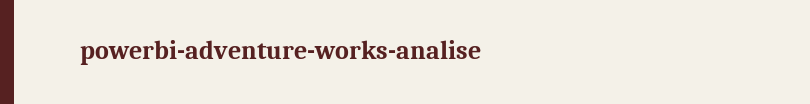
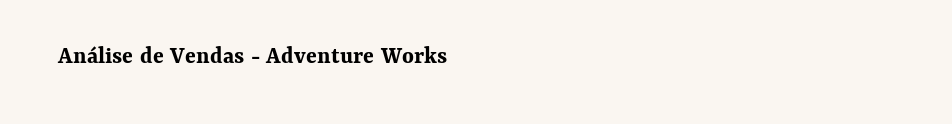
- powerbi-adventure-works-analise
+ Análise de Vendas - Adventure Works

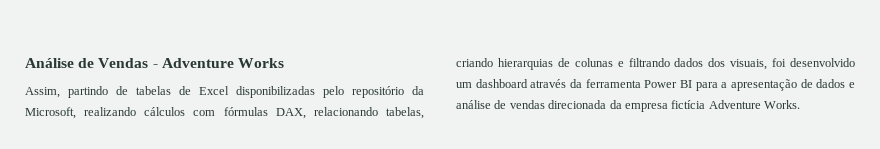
+ Assim, partindo de tabelas de Excel disponibilizadas pelo repositório da Microsoft, realizando cálculos com fórmulas DAX, relacionando tabelas, criando hierarquias de colunas e filtrando dados dos visuais, foi desenvolvido um dashboard através da ferramenta Power BI para a apresentação de dados e análise de vendas direcionada da empresa fictícia Adventure Works.

